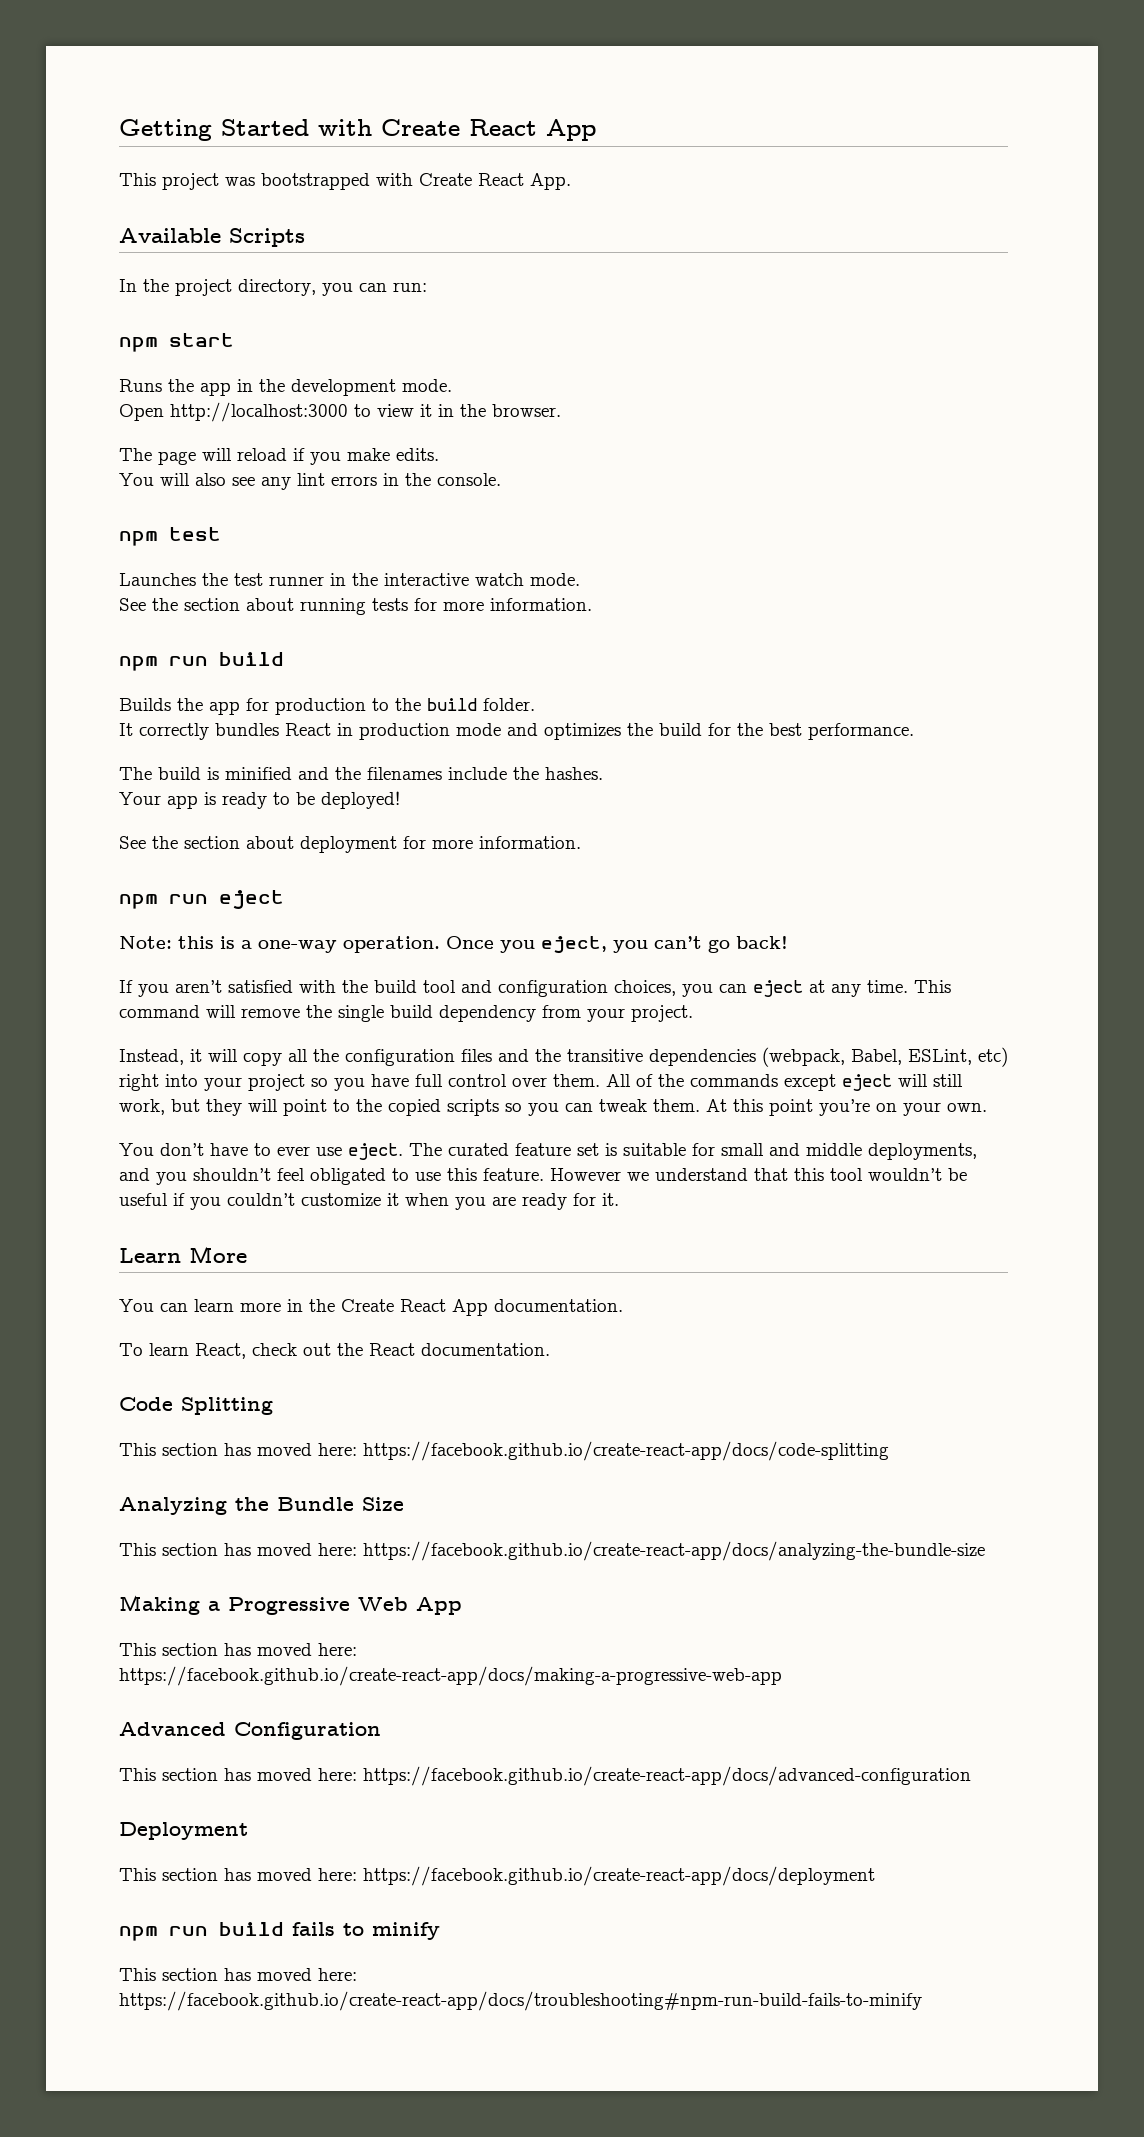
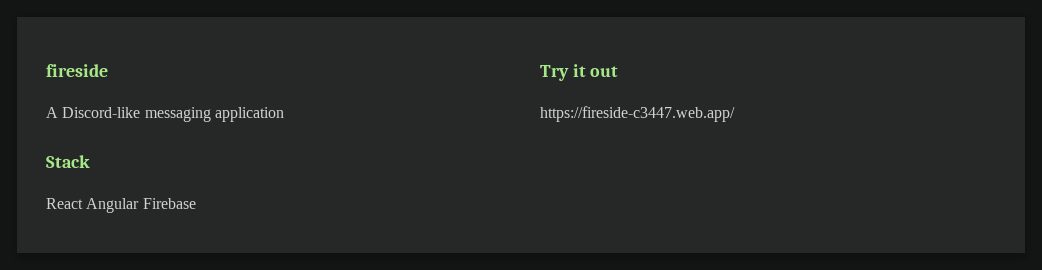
- Getting Started with Create React App
- This project was bootstrapped with Create React App.
- Available Scripts
- In the project directory, you can run:
- npm start
- Runs the app in the development mode.
- Open http://localhost:3000 to view it in the browser.
- The page will reload if you make edits.
- You will also see any lint errors in the console.
- npm test
- Launches the test runner in the interactive watch mode.
- See the section about running tests for more information.
- npm run build
- Builds the app for production to the build folder.
- It correctly bundles React in production mode and optimizes the build for the best performance.
- The build is minified and the filenames include the hashes.
- Your app is ready to be deployed!
- See the section about deployment for more information.
- npm run eject
- Note: this is a one-way operation. Once you eject, you can’t go back!
- If you aren’t satisfied with the build tool and configuration choices, you can eject at any time. This command will remove the single build dependency from your project.
- Instead, it will copy all the configuration files and the transitive dependencies (webpack, Babel, ESLint, etc) right into your project so you have full control over them. All of the commands except eject will still work, but they will point to the copied scripts so you can tweak them. At this point you’re on your own.
- You don’t have to ever use eject. The curated feature set is suitable for small and middle deployments, and you shouldn’t feel obligated to use this feature. However we understand that this tool wouldn’t be useful if you couldn’t customize it when you are ready for it.
- Learn More
- You can learn more in the Create React App documentation.
- To learn React, check out the React documentation.
- Code Splitting
- This section has moved here: https://facebook.github.io/create-react-app/docs/code-splitting
- Analyzing the Bundle Size
- This section has moved here: https://facebook.github.io/create-react-app/docs/analyzing-the-bundle-size
- Making a Progressive Web App
- This section has moved here: https://facebook.github.io/create-react-app/docs/making-a-progressive-web-app
- Advanced Configuration
- This section has moved here: https://facebook.github.io/create-react-app/docs/advanced-configuration
- Deployment
- This section has moved here: https://facebook.github.io/create-react-app/docs/deployment
- npm run build fails to minify
- This section has moved here: https://facebook.github.io/create-react-app/docs/troubleshooting#npm-run-build-fails-to-minify
+ fireside
+ A Discord-like messaging application
+ Stack
+ React Angular Firebase
+ Try it out
+ https://fireside-c3447.web.app/

